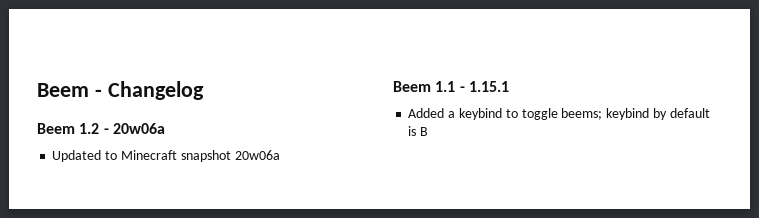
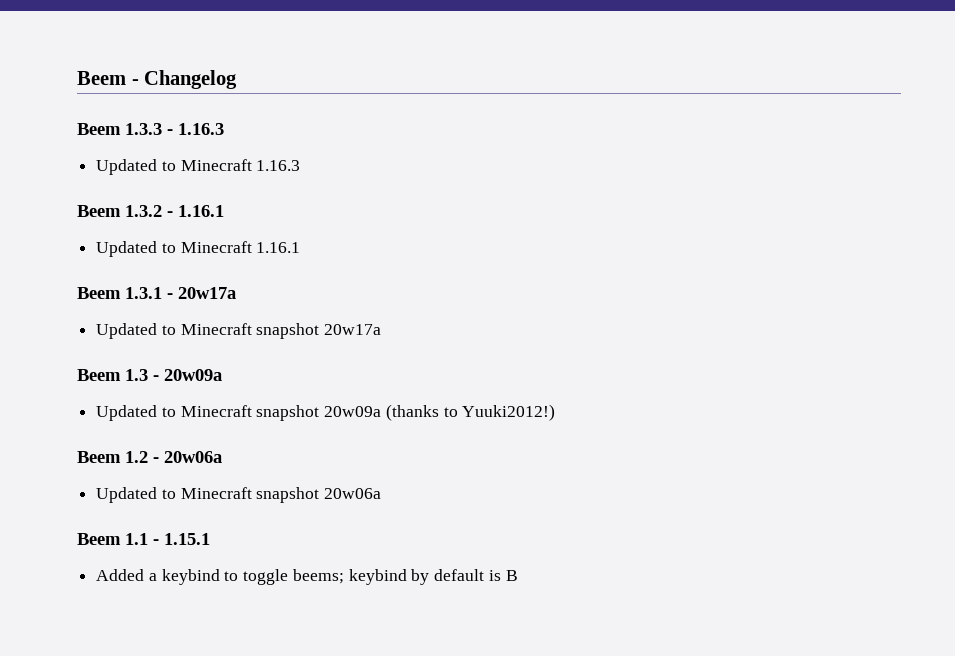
+ Beem 1.3.3 - 1.16.3
+ Updated to Minecraft 1.16.3
+ Beem 1.3.2 - 1.16.1
+ Updated to Minecraft 1.16.1
+ Beem 1.3.1 - 20w17a
+ Updated to Minecraft snapshot 20w17a
+ Beem 1.3 - 20w09a
+ Updated to Minecraft snapshot 20w09a (thanks to Yuuki2012!)

